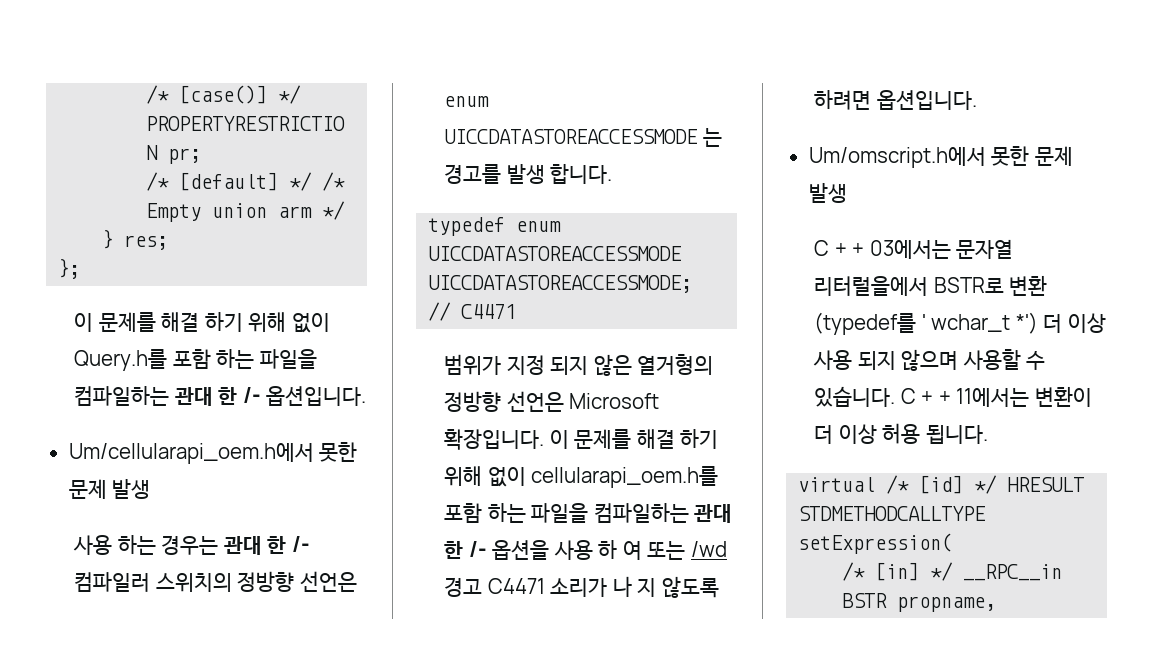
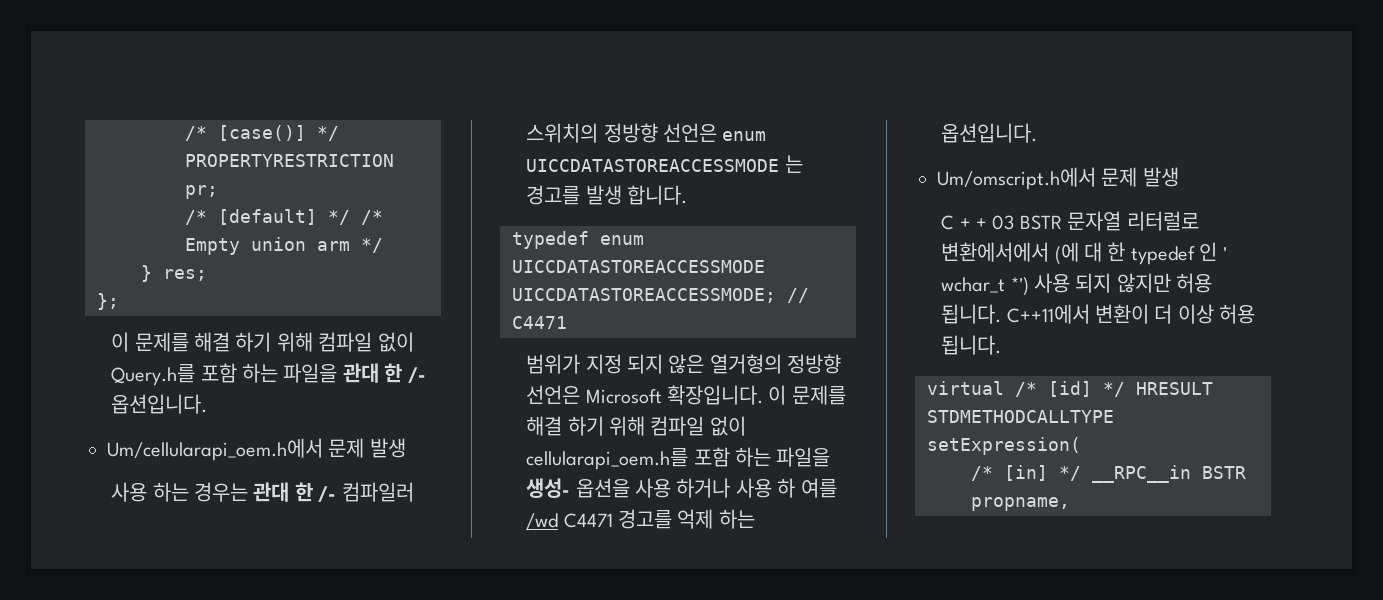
- 이 문제를 해결 하기 위해 없이 Query.h를 포함 하는 파일을 컴파일하는 관대 한 /- 옵션입니다.
+ 이 문제를 해결 하기 위해 컴파일 없이 Query.h를 포함 하는 파일을 관대 한 /- 옵션입니다.
- Um/cellularapi_oem.h에서 못한 문제 발생
+ Um/cellularapi_oem.h에서 문제 발생
- 이 문제를 해결 하기 위해 없이 cellularapi_oem.h를 포함 하는 파일을 컴파일하는 관대 한 /- 옵션을 사용 하 여 또는 /wd 경고 C4471 소리가 나 지 않도록 하려면 옵션입니다.
+ 이 문제를 해결 하기 위해 컴파일 없이 cellularapi_oem.h를 포함 하는 파일을 생성- 옵션을 사용 하거나 사용 하 여를 /wd C4471 경고를 억제 하는 옵션입니다.
- Um/omscript.h에서 못한 문제 발생
+ Um/omscript.h에서 문제 발생
- C + + 03에서는 문자열 리터럴을에서 BSTR로 변환 (typedef를 ' wchar_t *') 더 이상 사용 되지 않으며 사용할 수 있습니다. C + + 11에서는 변환이 더 이상 허용 됩니다.
+ C + + 03 BSTR 문자열 리터럴로 변환에서에서 (에 대 한 typedef 인 ' wchar_t *') 사용 되지 않지만 허용 됩니다. C++11에서 변환이 더 이상 허용 됩니다.

